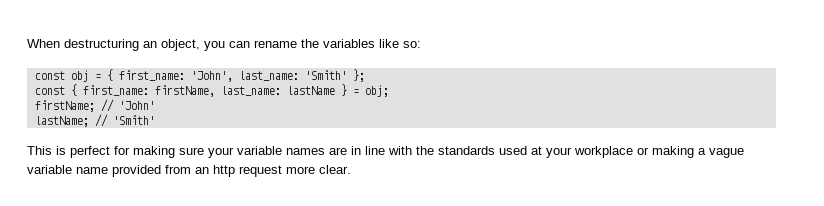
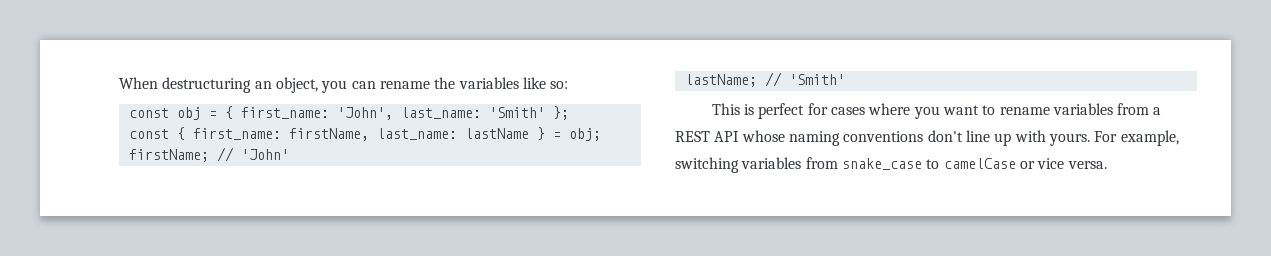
- This is perfect for making sure your variable names are in line with the standards used at your workplace or making a vague variable name provided from an http request more clear.
+ This is perfect for cases where you want to rename variables from a REST API whose naming conventions don't line up with yours. For example, switching variables from snake_case to camelCase or vice versa.

